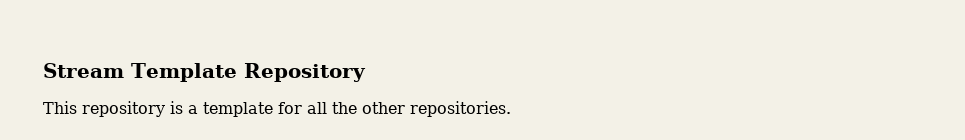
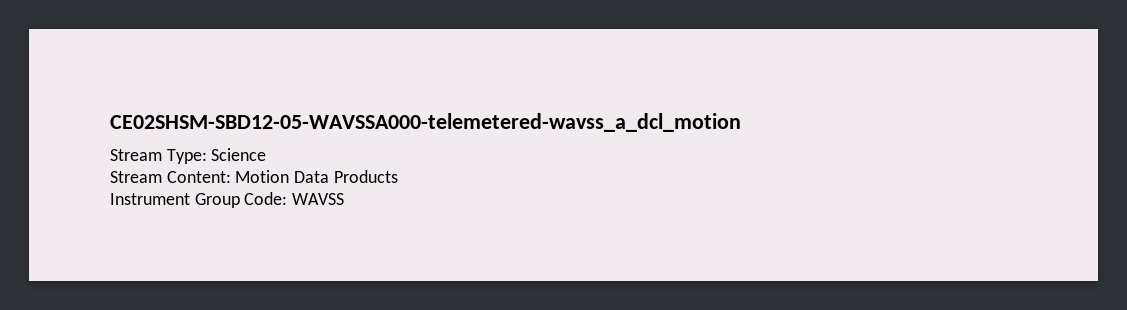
- Stream Template Repository
- This repository is a template for all the other repositories.
+ CE02SHSM-SBD12-05-WAVSSA000-telemetered-wavss_a_dcl_motion
+ Stream Type: Science
+ Stream Content: Motion Data Products
+ Instrument Group Code: WAVSS

